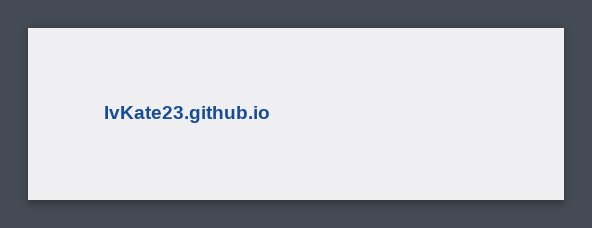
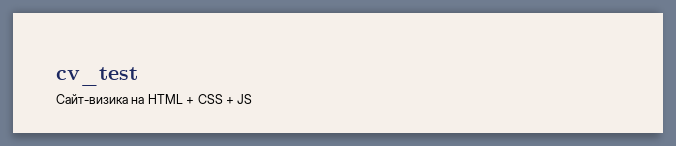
- IvKate23.github.io
+ cv_test
+ Сайт-визика на HTML + CSS + JS

